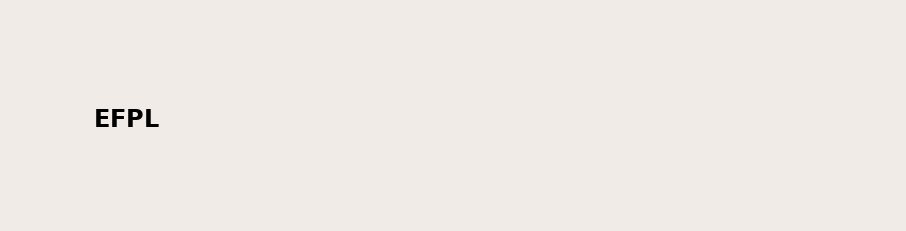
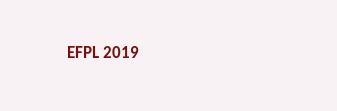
- EFPL
+ EFPL 2019

